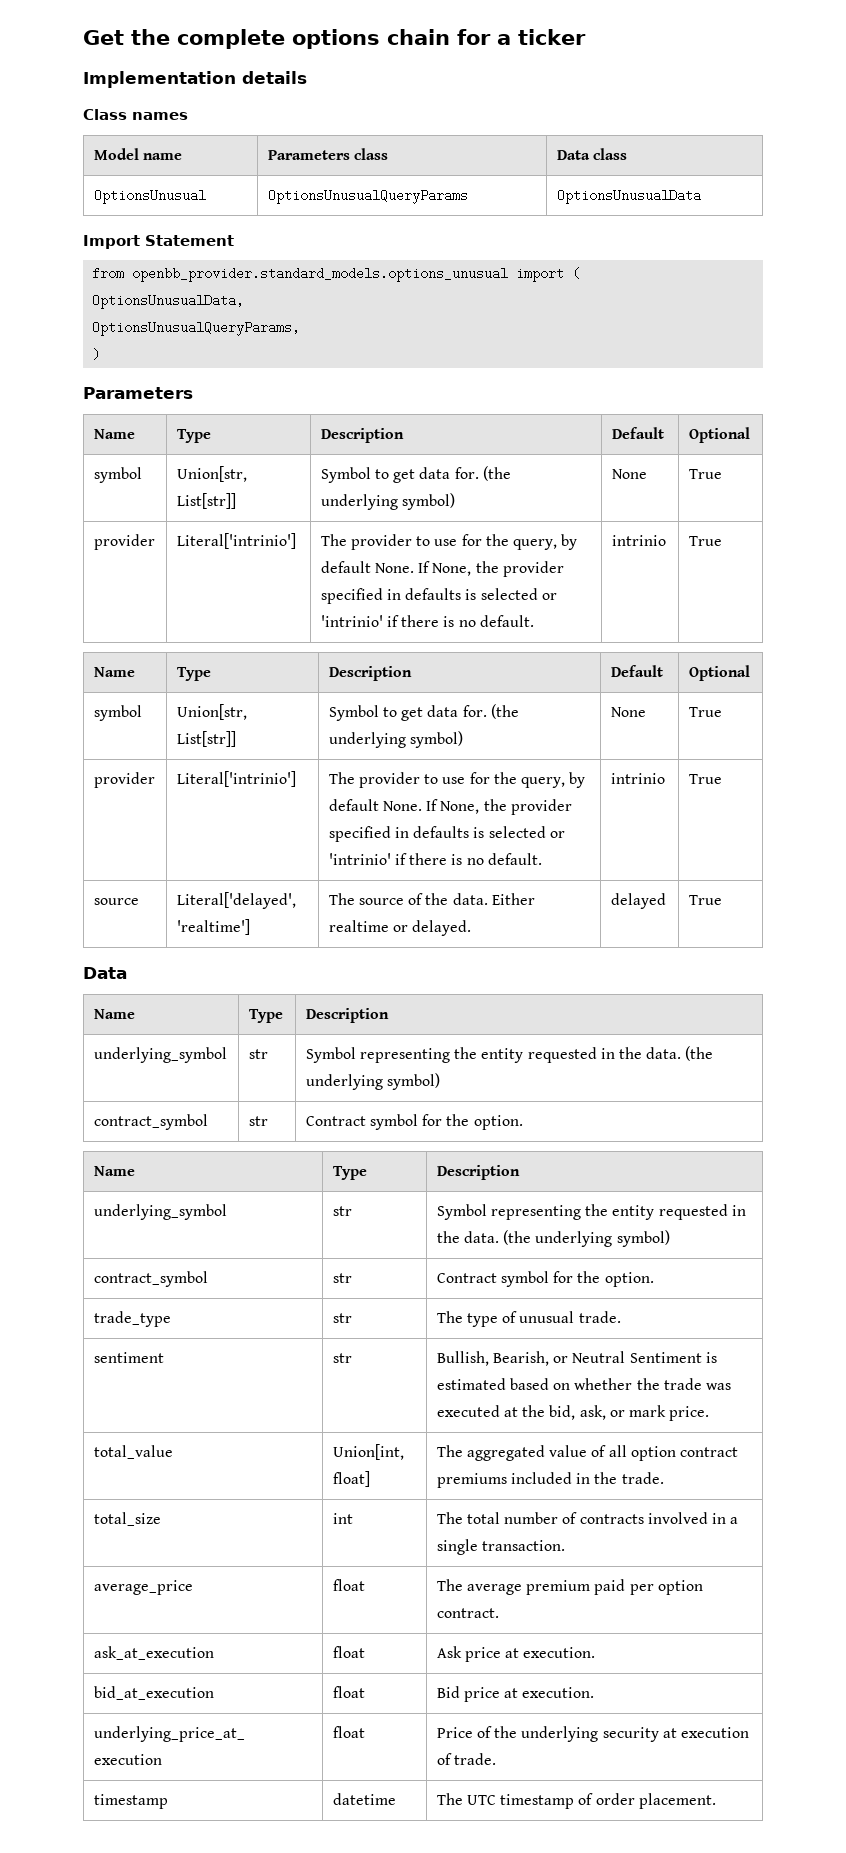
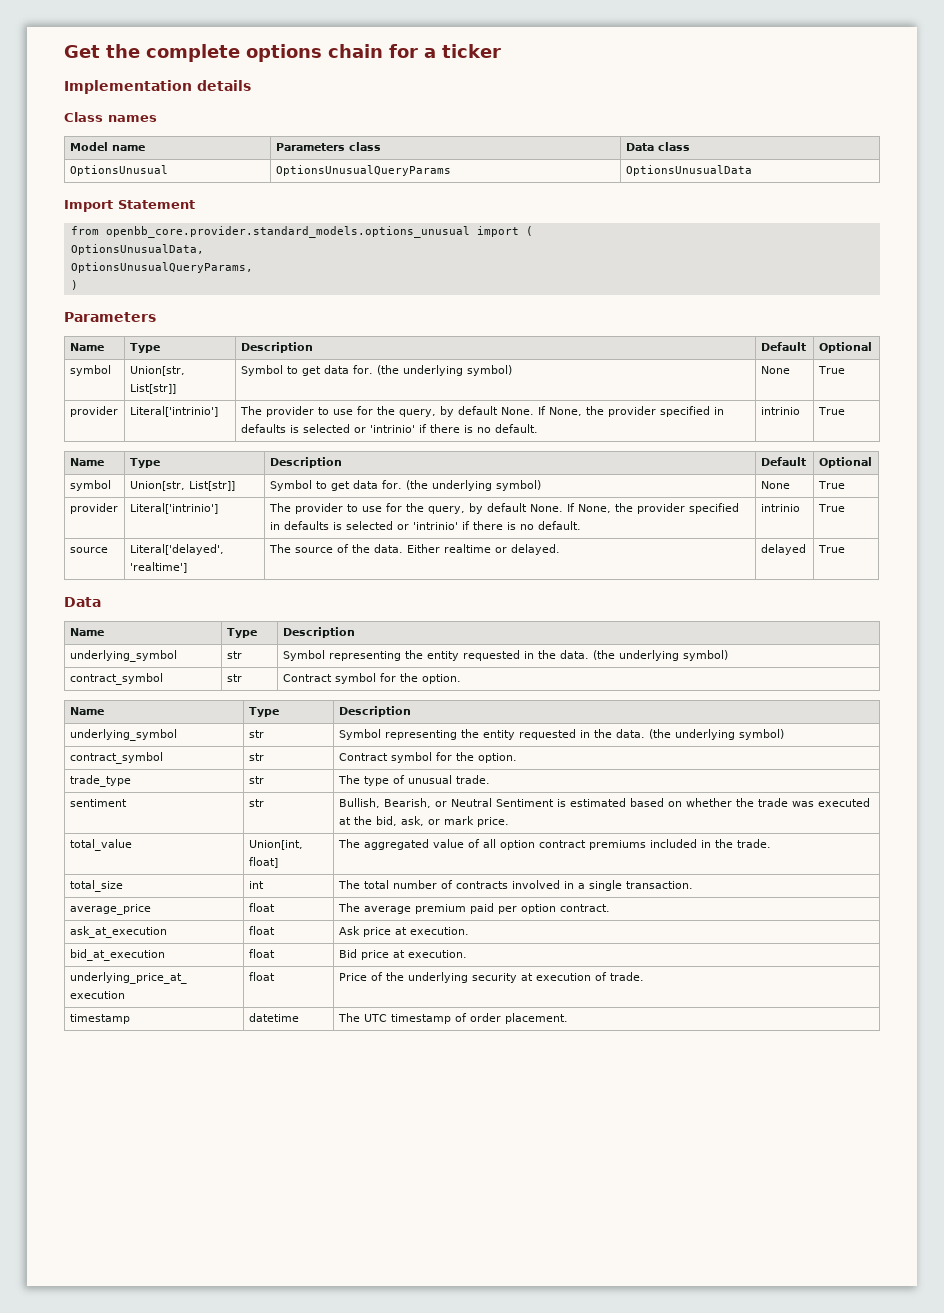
- from openbb_provider.standard_models.options_unusual import (
+ from openbb_core.provider.standard_models.options_unusual import (

